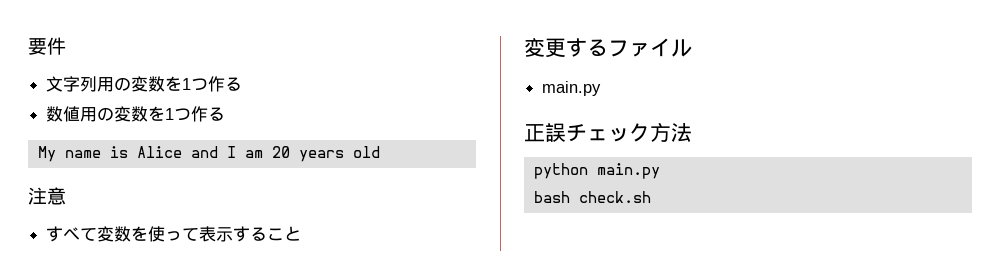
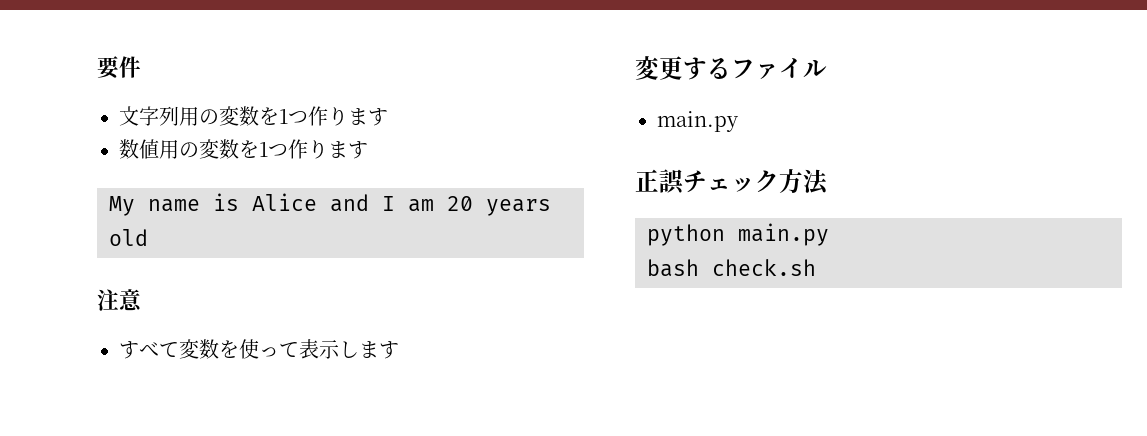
- 文字列用の変数を1つ作る
+ 文字列用の変数を1つ作ります
- 数値用の変数を1つ作る
+ 数値用の変数を1つ作ります
- すべて変数を使って表示すること
+ すべて変数を使って表示します

